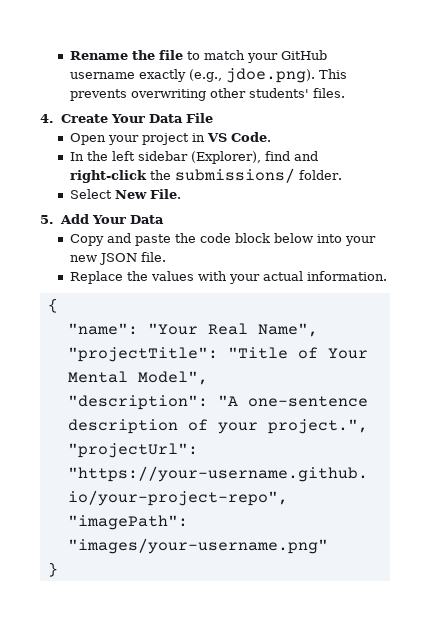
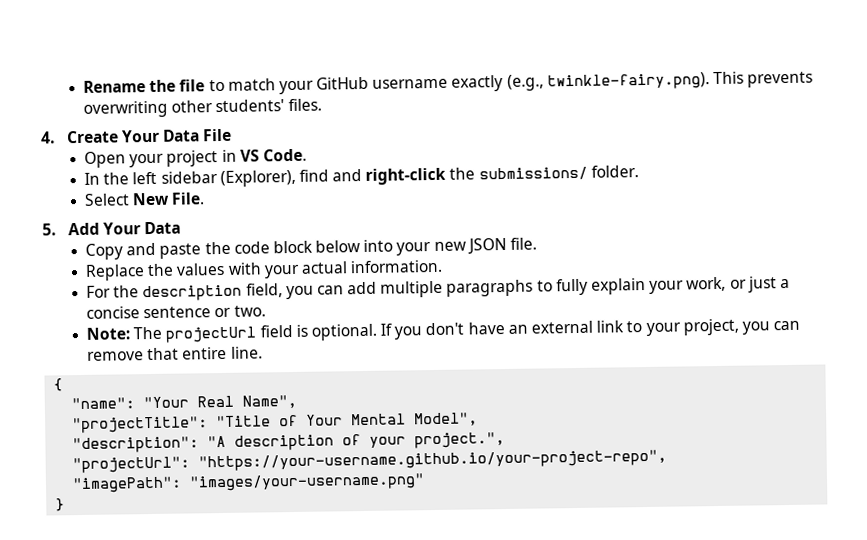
- Rename the file to match your GitHub username exactly (e.g., jdoe.png). This prevents overwriting other students' files.
+ Rename the file to match your GitHub username exactly (e.g., twinkle-fairy.png). This prevents overwriting other students' files.
+ For the description field, you can add multiple paragraphs to fully explain your work, or just a concise sentence or two.
+ Note: The projectUrl field is optional. If you don't have an external link to your project, you can remove that entire line.
- "description": "A one-sentence description of your project.",
+ "description": "A description of your project.",

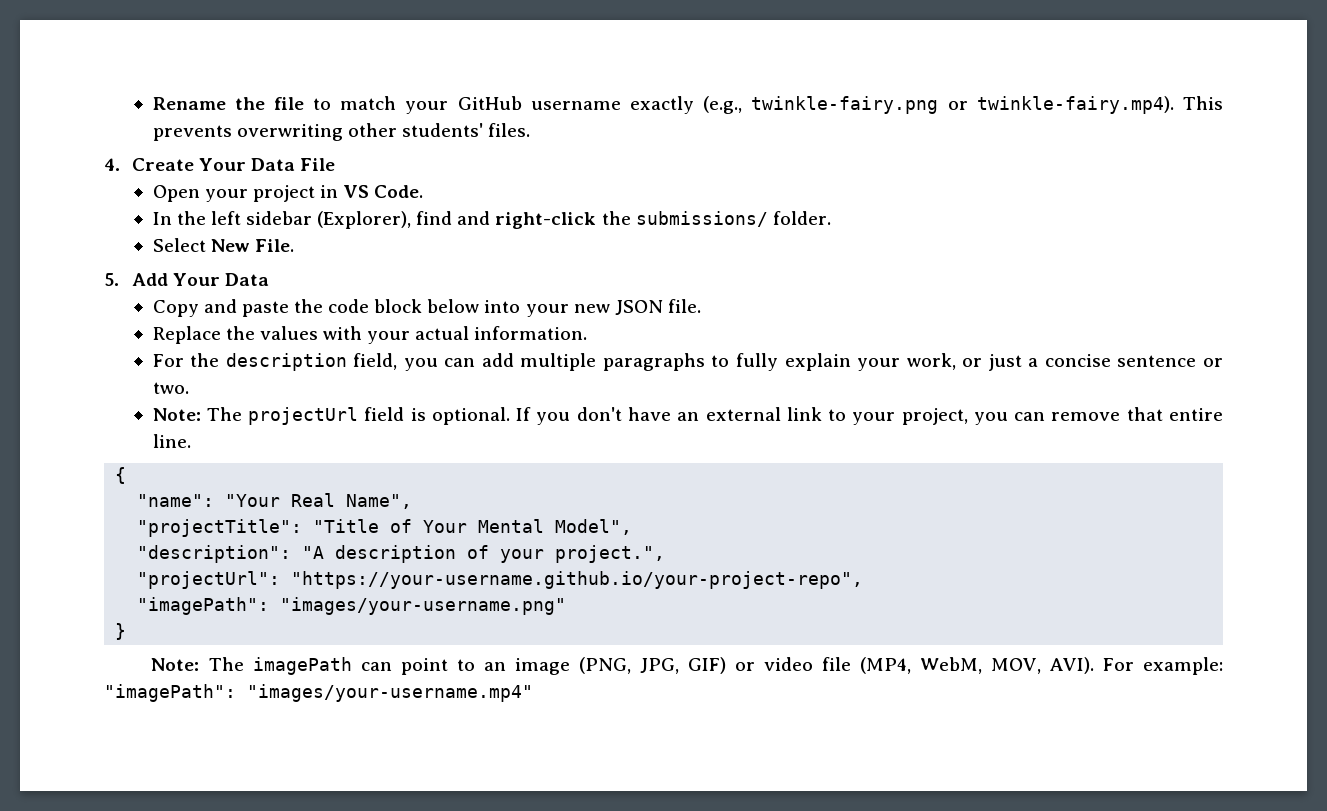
- Rename the file to match your GitHub username exactly (e.g., twinkle-fairy.png). This prevents overwriting other students' files.
+ Rename the file to match your GitHub username exactly (e.g., twinkle-fairy.png or twinkle-fairy.mp4). This prevents overwriting other students' files.
+ Note: The imagePath can point to an image (PNG, JPG, GIF) or video file (MP4, WebM, MOV, AVI). For example: "imagePath": "images/your-username.mp4"

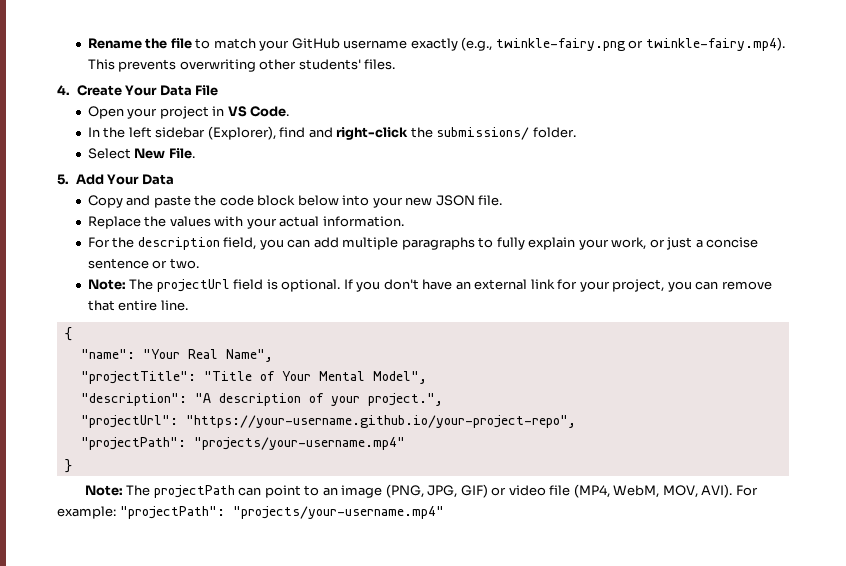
- If you don't have an external link to your project, you can remove that entire line.
+ If you don't have an external link for your project, you can remove that entire line.
  "projectUrl": "https://your-username.github.io/your-project-repo",
- "imagePath": "images/your-username.png"
+ "projectPath": "projects/your-username.mp4"
- Note: The imagePath can point to an image (PNG, JPG, GIF) or video file (MP4, WebM, MOV, AVI).
+ Note: The projectPath can point to an image (PNG, JPG, GIF) or video file (MP4, WebM, MOV, AVI).
- For example: "imagePath": "images/your-username.mp4"
+ For example: "projectPath": "projects/your-username.mp4"

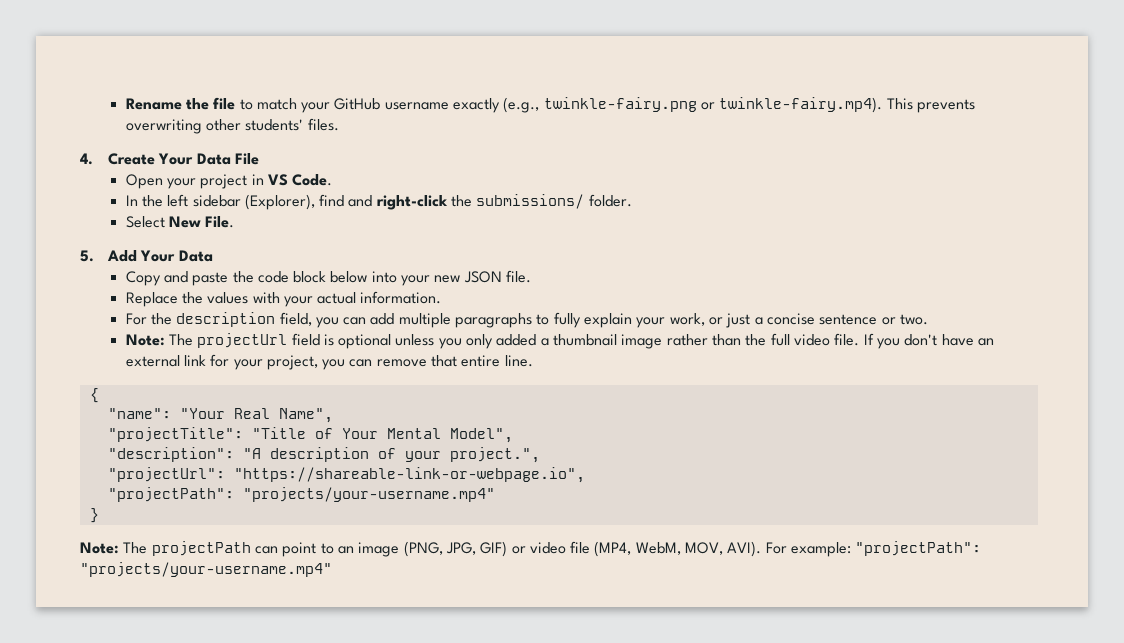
- Note: The projectUrl field is optional.
+ Note: The projectUrl field is optional unless you only added a thumbnail image rather than the full video file.
- "projectUrl": "https://your-username.github.io/your-project-repo",
+ "projectUrl": "https://shareable-link-or-webpage.io",

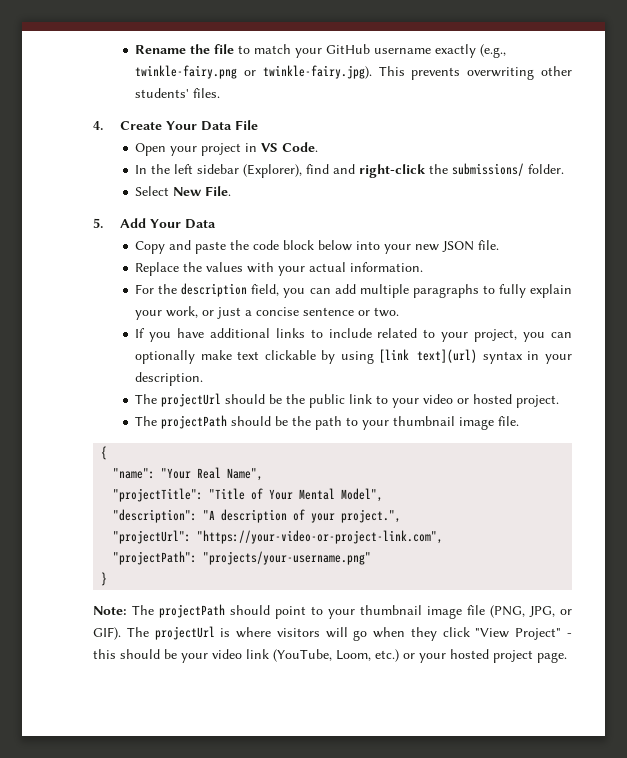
- Rename the file to match your GitHub username exactly (e.g., twinkle-fairy.png or twinkle-fairy.mp4). This prevents overwriting other students' files.
+ Rename the file to match your GitHub username exactly (e.g., twinkle-fairy.png or twinkle-fairy.jpg). This prevents overwriting other students' files.
- Note: The projectUrl field is optional unless you only added a thumbnail image rather than the full video file. If you don't have an external link for your project, you can remove that entire line.
+ If you have additional links to include related to your project, you can optionally make text clickable by using [link text](url) syntax in your description.
+ The projectUrl should be the public link to your video or hosted project.
+ The projectPath should be the path to your thumbnail image file.
- "projectUrl": "https://shareable-link-or-webpage.io",
- "projectPath": "projects/your-username.mp4"
+ "projectUrl": "https://your-video-or-project-link.com",
+ "projectPath": "projects/your-username.png"
- Note: The projectPath can point to an image (PNG, JPG, GIF) or video file (MP4, WebM, MOV, AVI). For example: "projectPath": "projects/your-username.mp4"
+ Note: The projectPath should point to your thumbnail image file (PNG, JPG, or GIF). The projectUrl is where visitors will go when they click "View Project" - this should be your video link (YouTube, Loom, etc.) or your hosted project page.

